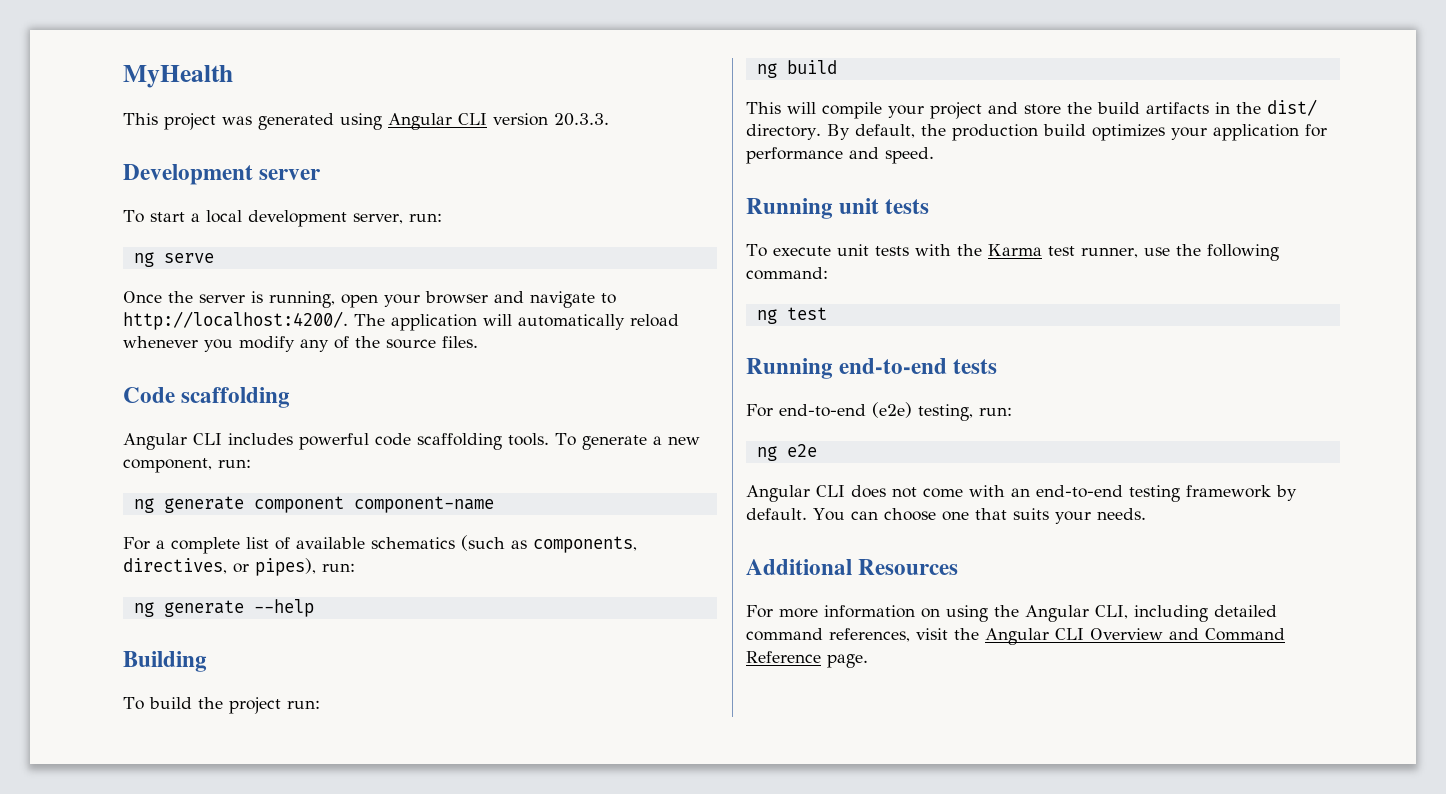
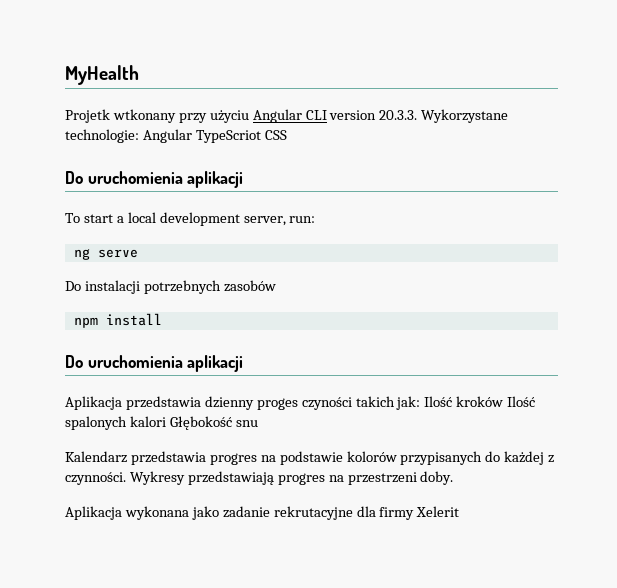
- This project was generated using Angular CLI version 20.3.3.
- Development server
+ Projetk wtkonany przy użyciu Angular CLI version 20.3.3. Wykorzystane technologie: Angular TypeScriot CSS
+ Do uruchomienia aplikacji
- Once the server is running, open your browser and navigate to http://localhost:4200/. The application will automatically reload whenever you modify any of the source files.
- Code scaffolding
- Angular CLI includes powerful code scaffolding tools. To generate a new component, run:
- ng generate component component-name
- For a complete list of available schematics (such as components, directives, or pipes), run:
- ng generate --help
- Building
- To build the project run:
- ng build
- This will compile your project and store the build artifacts in the dist/ directory. By default, the production build optimizes your application for performance and speed.
- Running unit tests
- To execute unit tests with the Karma test runner, use the following command:
- ng test
- Running end-to-end tests
- For end-to-end (e2e) testing, run:
- ng e2e
- Angular CLI does not come with an end-to-end testing framework by default. You can choose one that suits your needs.
- Additional Resources
- For more information on using the Angular CLI, including detailed command references, visit the Angular CLI Overview and Command Reference page.
+ Do instalacji potrzebnych zasobów
+ npm install
+ Do uruchomienia aplikacji
+ Aplikacja przedstawia dzienny proges czyności takich jak: Ilość kroków Ilość spalonych kalori Głębokość snu
+ Kalendarz przedstawia progres na podstawie kolorów przypisanych do każdej z czynności. Wykresy przedstawiają progres na przestrzeni doby.
+ Aplikacja wykonana jako zadanie rekrutacyjne dla firmy Xelerit

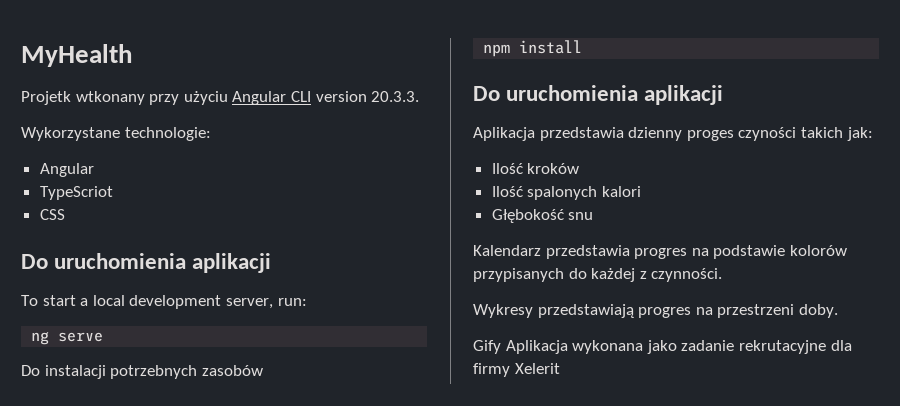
- Projetk wtkonany przy użyciu Angular CLI version 20.3.3. Wykorzystane technologie: Angular TypeScriot CSS
+ Projetk wtkonany przy użyciu Angular CLI version 20.3.3.
+ Wykorzystane technologie:
+ Angular
+ TypeScriot
+ CSS
- Aplikacja przedstawia dzienny proges czyności takich jak: Ilość kroków Ilość spalonych kalori Głębokość snu
+ Aplikacja przedstawia dzienny proges czyności takich jak:
+ Ilość kroków
+ Ilość spalonych kalori
+ Głębokość snu
- Kalendarz przedstawia progres na podstawie kolorów przypisanych do każdej z czynności. Wykresy przedstawiają progres na przestrzeni doby.
+ Kalendarz przedstawia progres na podstawie kolorów przypisanych do każdej z czynności.
+ Wykresy przedstawiają progres na przestrzeni doby.
- Aplikacja wykonana jako zadanie rekrutacyjne dla firmy Xelerit
+ Gify Aplikacja wykonana jako zadanie rekrutacyjne dla firmy Xelerit

